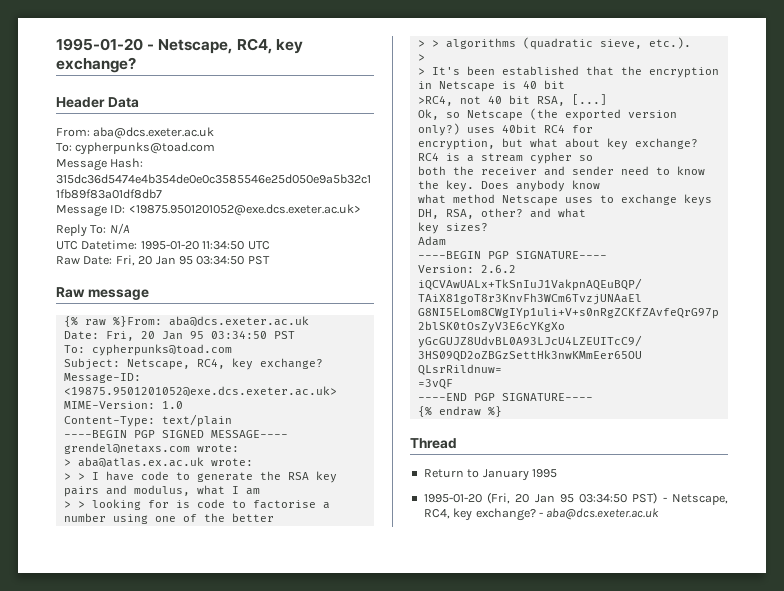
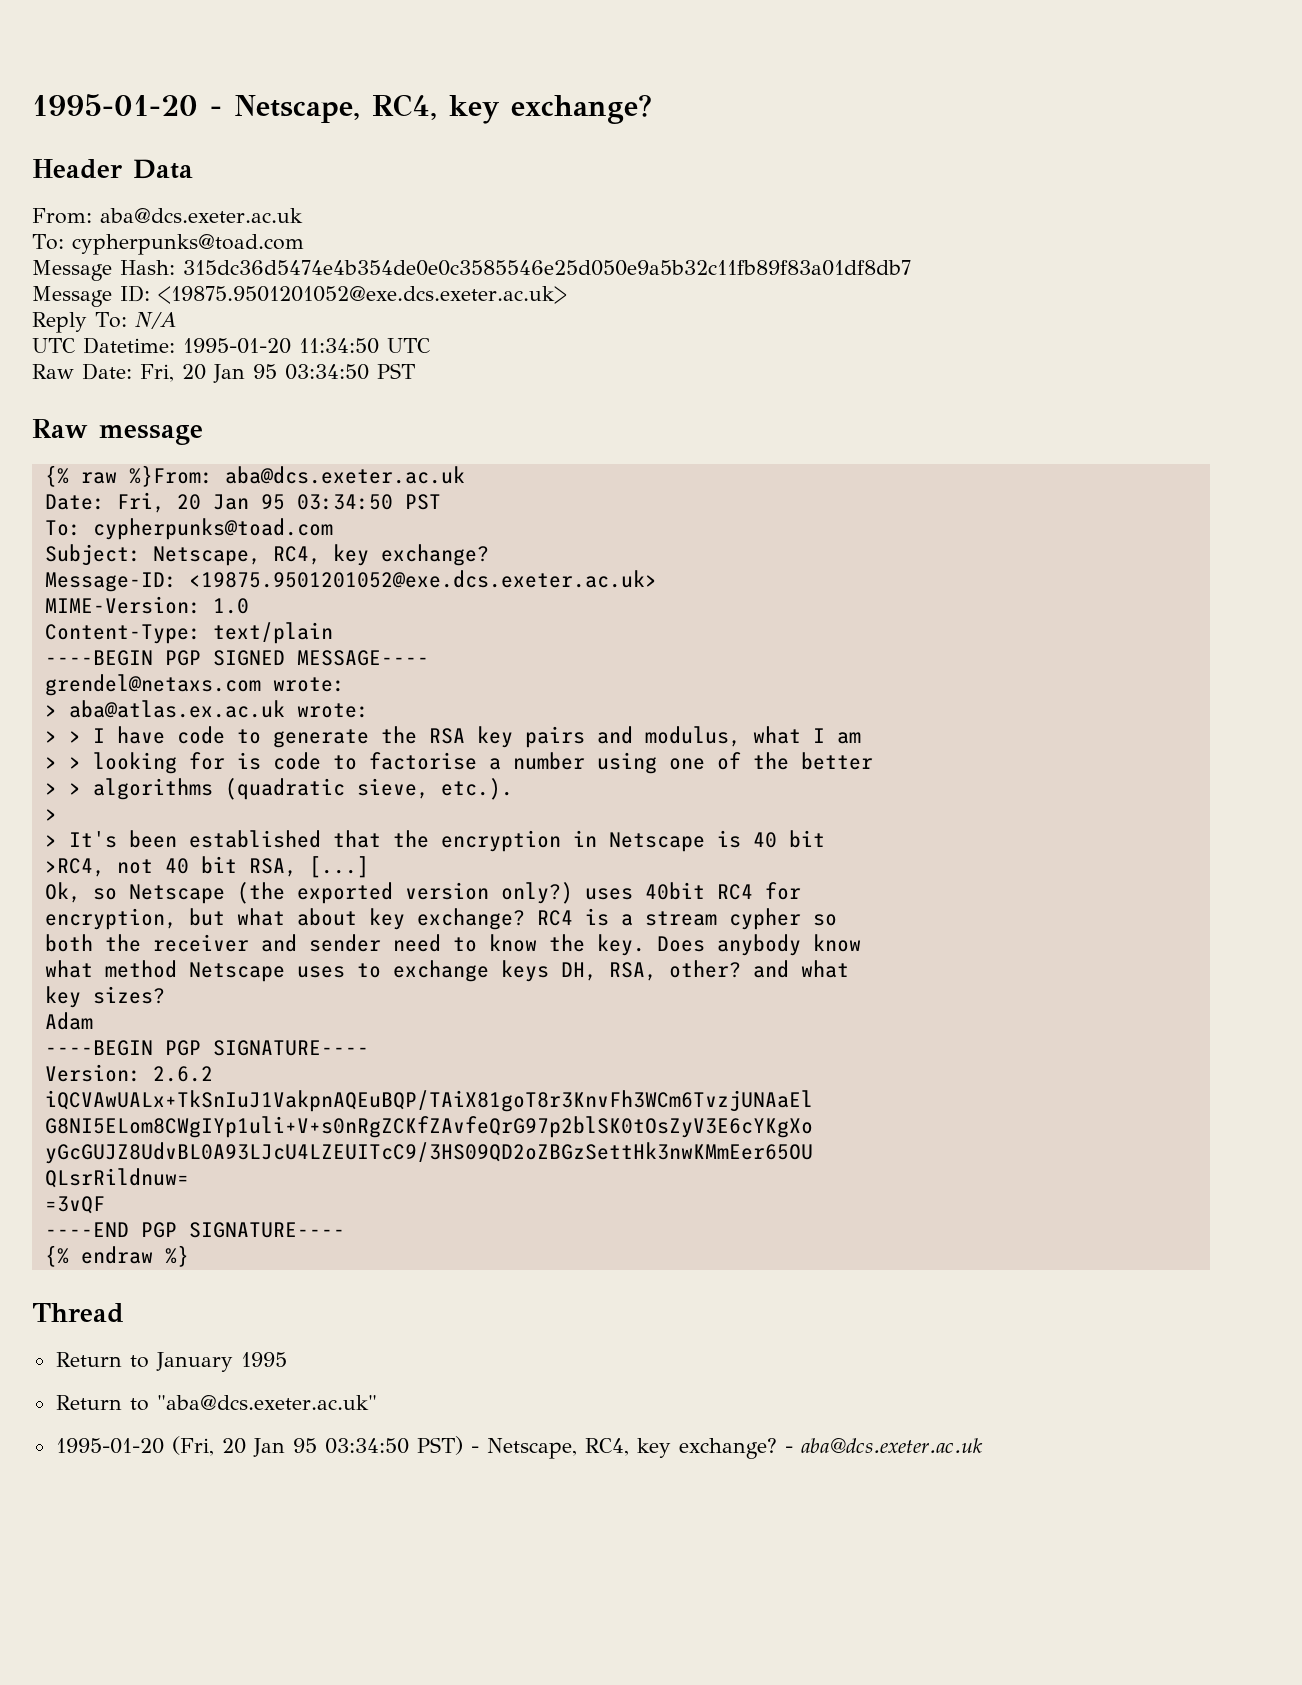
+ Return to "aba@dcs.exeter.ac.uk"

